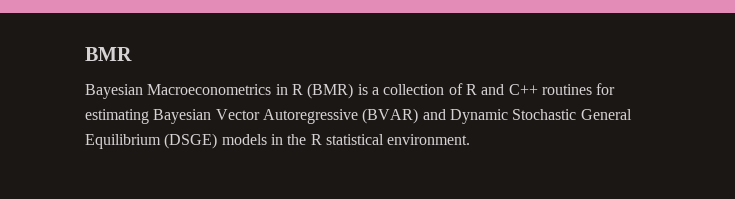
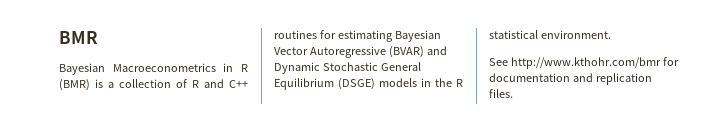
+ See http://www.kthohr.com/bmr for documentation and replication files.

